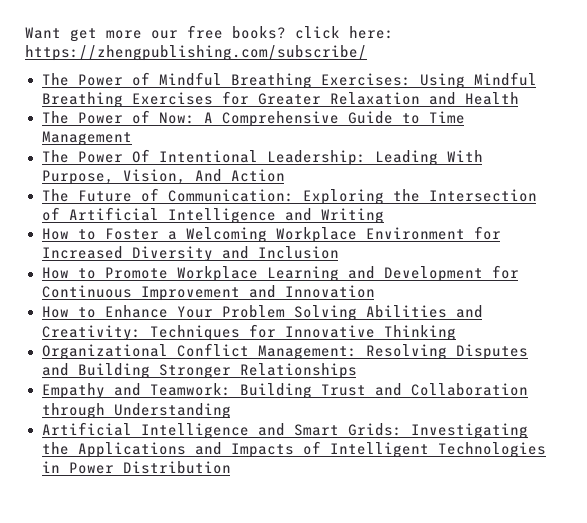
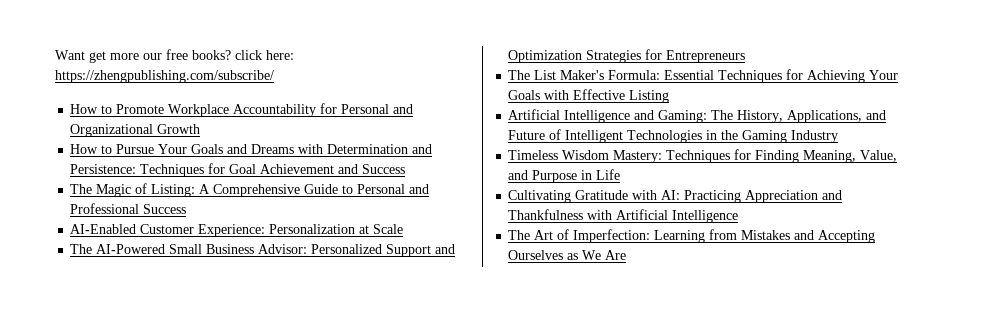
- The Power of Mindful Breathing Exercises: Using Mindful Breathing Exercises for Greater Relaxation and Health
- The Power of Now: A Comprehensive Guide to Time Management
- The Power Of Intentional Leadership: Leading With Purpose, Vision, And Action
- The Future of Communication: Exploring the Intersection of Artificial Intelligence and Writing
- How to Foster a Welcoming Workplace Environment for Increased Diversity and Inclusion
- How to Promote Workplace Learning and Development for Continuous Improvement and Innovation
- How to Enhance Your Problem Solving Abilities and Creativity: Techniques for Innovative Thinking
- Organizational Conflict Management: Resolving Disputes and Building Stronger Relationships
- Empathy and Teamwork: Building Trust and Collaboration through Understanding
- Artificial Intelligence and Smart Grids: Investigating the Applications and Impacts of Intelligent Technologies in Power Distribution
+ How to Promote Workplace Accountability for Personal and Organizational Growth
+ How to Pursue Your Goals and Dreams with Determination and Persistence: Techniques for Goal Achievement and Success
+ The Magic of Listing: A Comprehensive Guide to Personal and Professional Success
+ AI-Enabled Customer Experience: Personalization at Scale
+ The AI-Powered Small Business Advisor: Personalized Support and Optimization Strategies for Entrepreneurs
+ The List Maker's Formula: Essential Techniques for Achieving Your Goals with Effective Listing
+ Artificial Intelligence and Gaming: The History, Applications, and Future of Intelligent Technologies in the Gaming Industry
+ Timeless Wisdom Mastery: Techniques for Finding Meaning, Value, and Purpose in Life
+ Cultivating Gratitude with AI: Practicing Appreciation and Thankfulness with Artificial Intelligence
+ The Art of Imperfection: Learning from Mistakes and Accepting Ourselves as We Are

